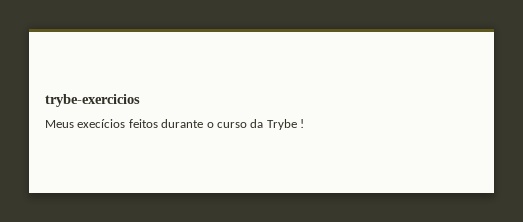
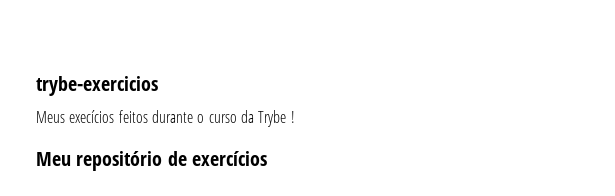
+ Meu repositório de exercícios

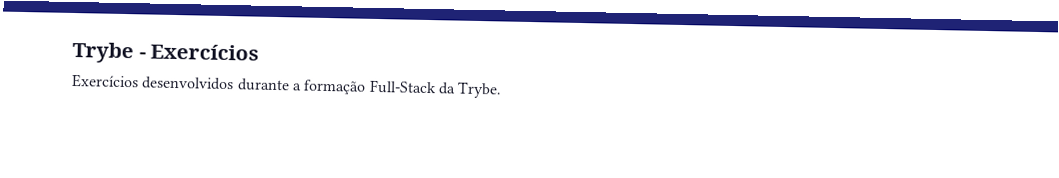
- trybe-exercicios
- Meus execícios feitos durante o curso da Trybe !
- Meu repositório de exercícios
+ Trybe - Exercícios
+ Exercícios desenvolvidos durante a formação Full-Stack da Trybe.

